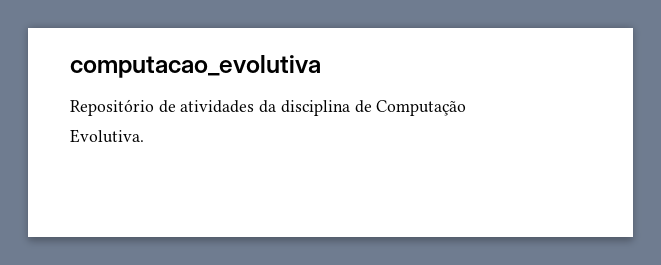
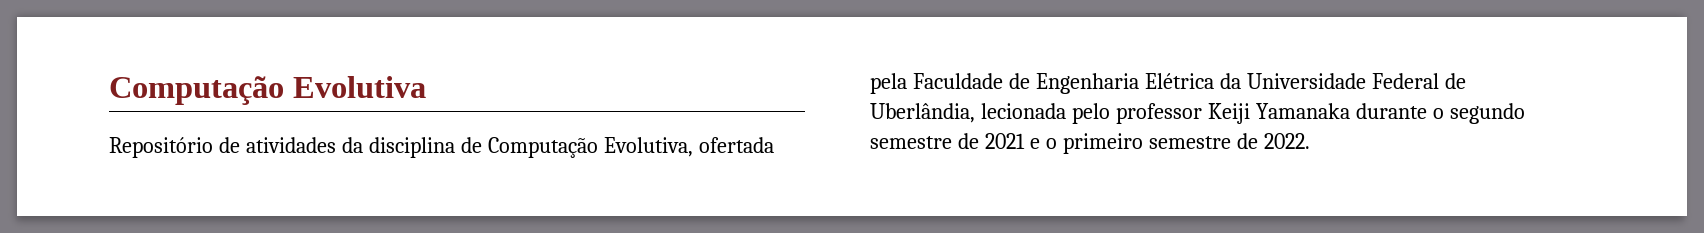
- computacao_evolutiva
+ Computação Evolutiva
- Repositório de atividades da disciplina de Computação Evolutiva.
+ Repositório de atividades da disciplina de Computação Evolutiva, ofertada pela Faculdade de Engenharia Elétrica da Universidade Federal de Uberlândia, lecionada pelo professor Keiji Yamanaka durante o segundo semestre de 2021 e o primeiro semestre de 2022.

